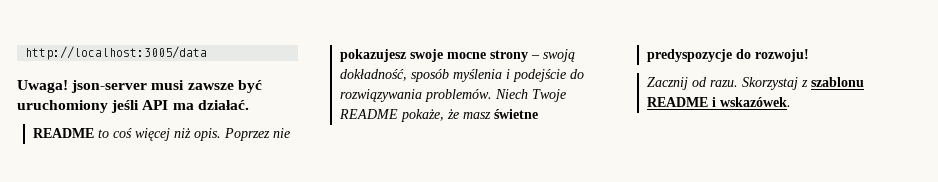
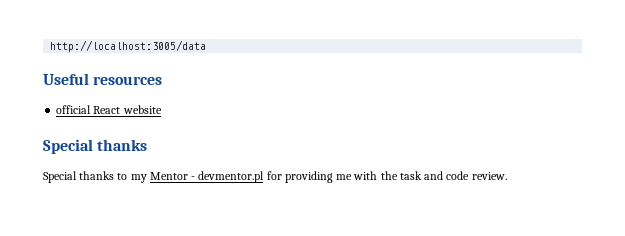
- Uwaga! json-server musi zawsze być uruchomiony jeśli API ma działać.
- README to coś więcej niż opis. Poprzez nie pokazujesz swoje mocne strony – swoją dokładność, sposób myślenia i podejście do rozwiązywania problemów. Niech Twoje README pokaże, że masz świetne predyspozycje do rozwoju!
- Zacznij od razu. Skorzystaj z szablonu README i wskazówek.
+ Useful resources
+ official React website
+ Special thanks
+ Special thanks to my Mentor - devmentor.pl for providing me with the task and code review.

